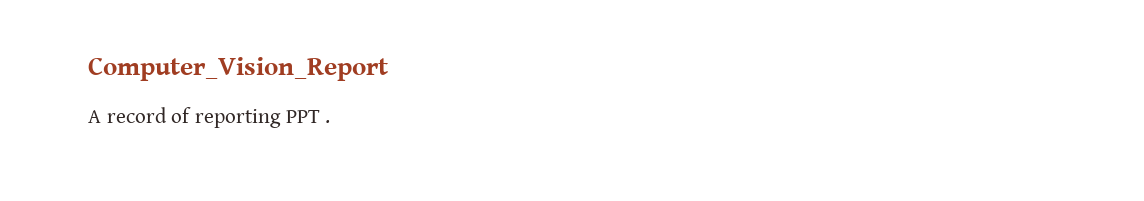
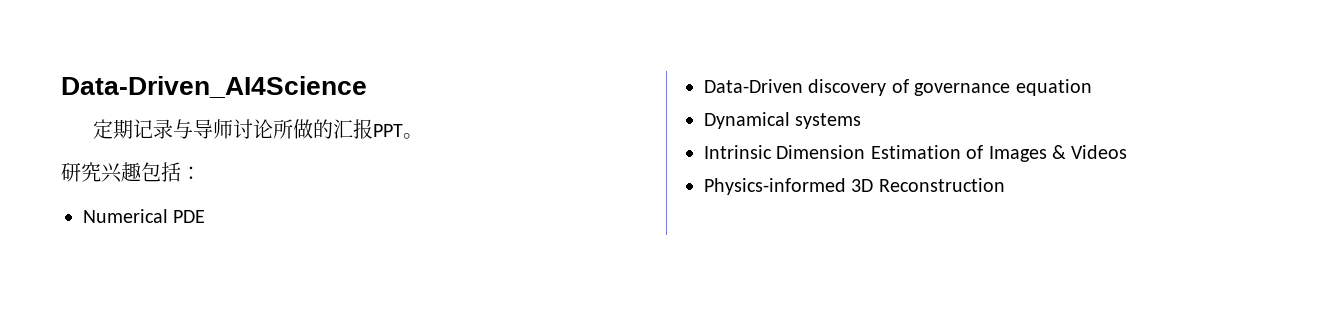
- Computer_Vision_Report
- A record of reporting PPT .
+ Data-Driven_AI4Science
+ 定期记录与导师讨论所做的汇报PPT。
+ 研究兴趣包括：
+ Numerical PDE
+ Data-Driven discovery of governance equation
+ Dynamical systems
+ Intrinsic Dimension Estimation of Images & Videos
+ Physics-informed 3D Reconstruction

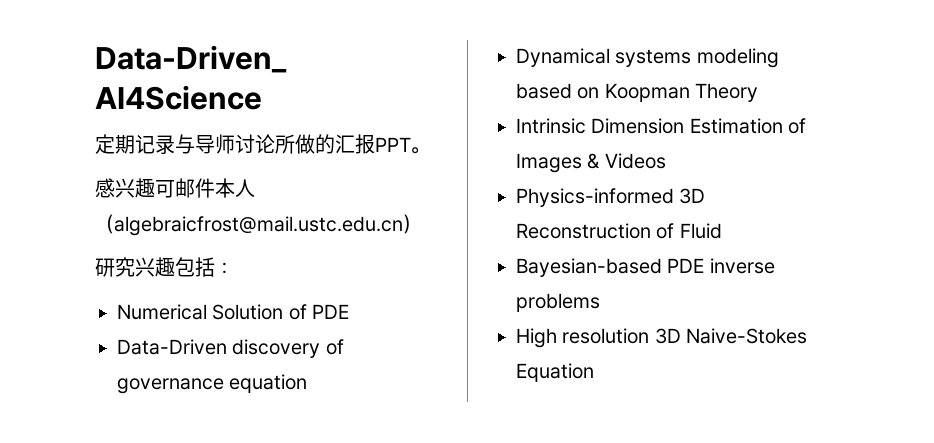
+ 感兴趣可邮件本人（algebraicfrost@mail.ustc.edu.cn）
- Numerical PDE
+ Numerical Solution of PDE
- Dynamical systems
+ Dynamical systems modeling based on Koopman Theory
- Physics-informed 3D Reconstruction
+ Physics-informed 3D Reconstruction of Fluid
+ Bayesian-based PDE inverse problems
+ High resolution 3D Naive-Stokes Equation

